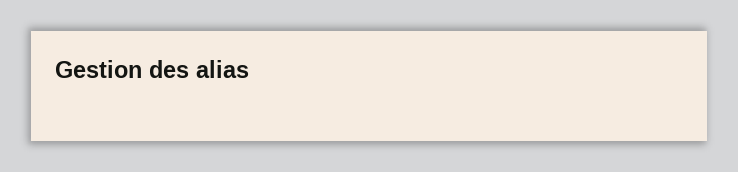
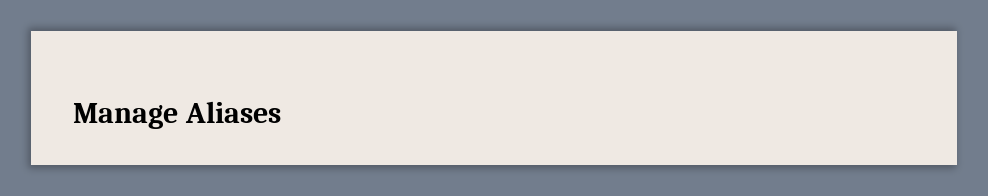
- Gestion des alias
+ Manage Aliases

